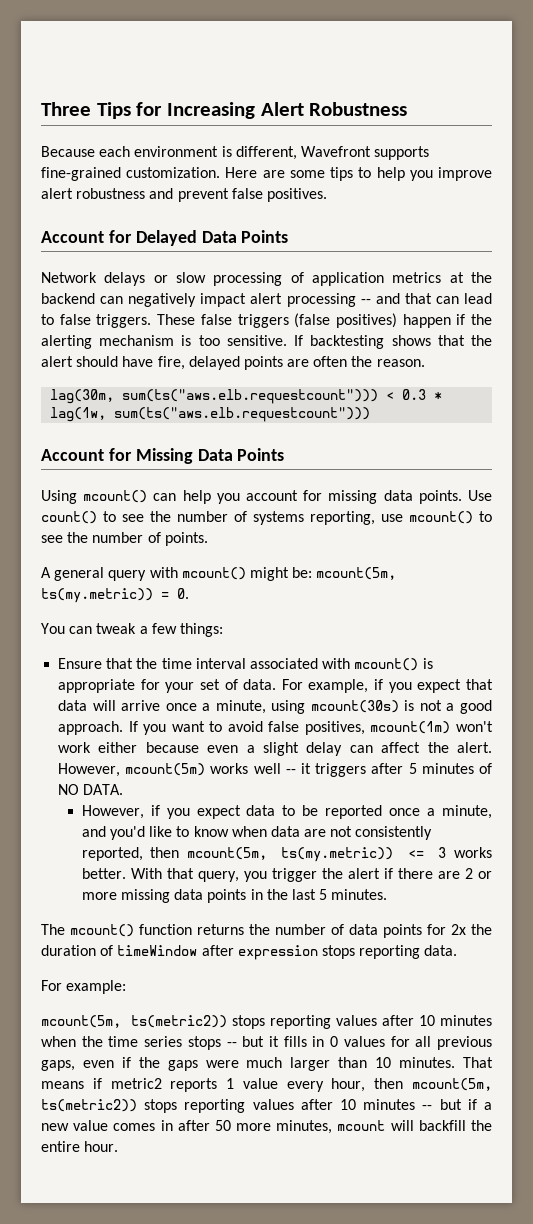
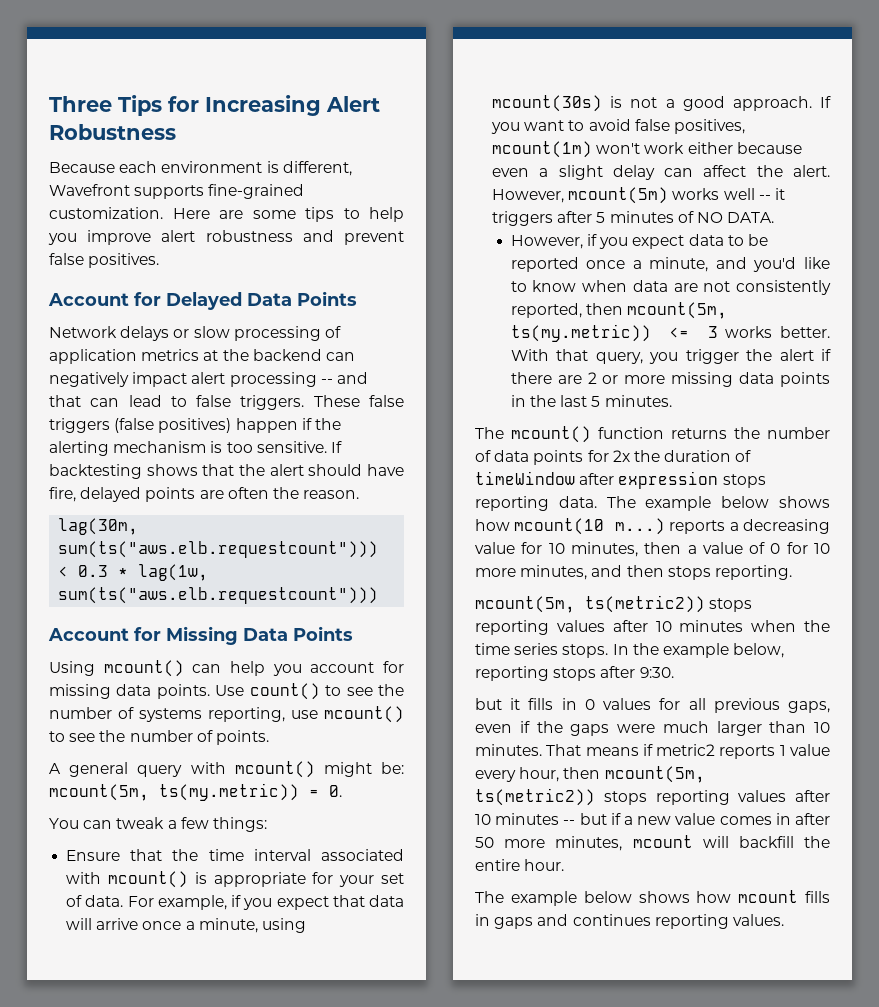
- The mcount() function returns the number of data points for 2x the duration of timeWindow after expression stops reporting data.
- For example:
+ The mcount() function returns the number of data points for 2x the duration of timeWindow after expression stops reporting data. The example below shows how mcount(10 m...) reports a decreasing value for 10 minutes, then a value of 0 for 10 more minutes, and then stops reporting.
- mcount(5m, ts(metric2)) stops reporting values after 10 minutes when the time series stops -- but it fills in 0 values for all previous gaps, even if the gaps were much larger than 10 minutes.
+ mcount(5m, ts(metric2)) stops reporting values after 10 minutes when the time series stops. In the example below, reporting stops after 9:30.
+ but it fills in 0 values for all previous gaps, even if the gaps were much larger than 10 minutes.
+ The example below shows how mcount fills in gaps and continues reporting values.

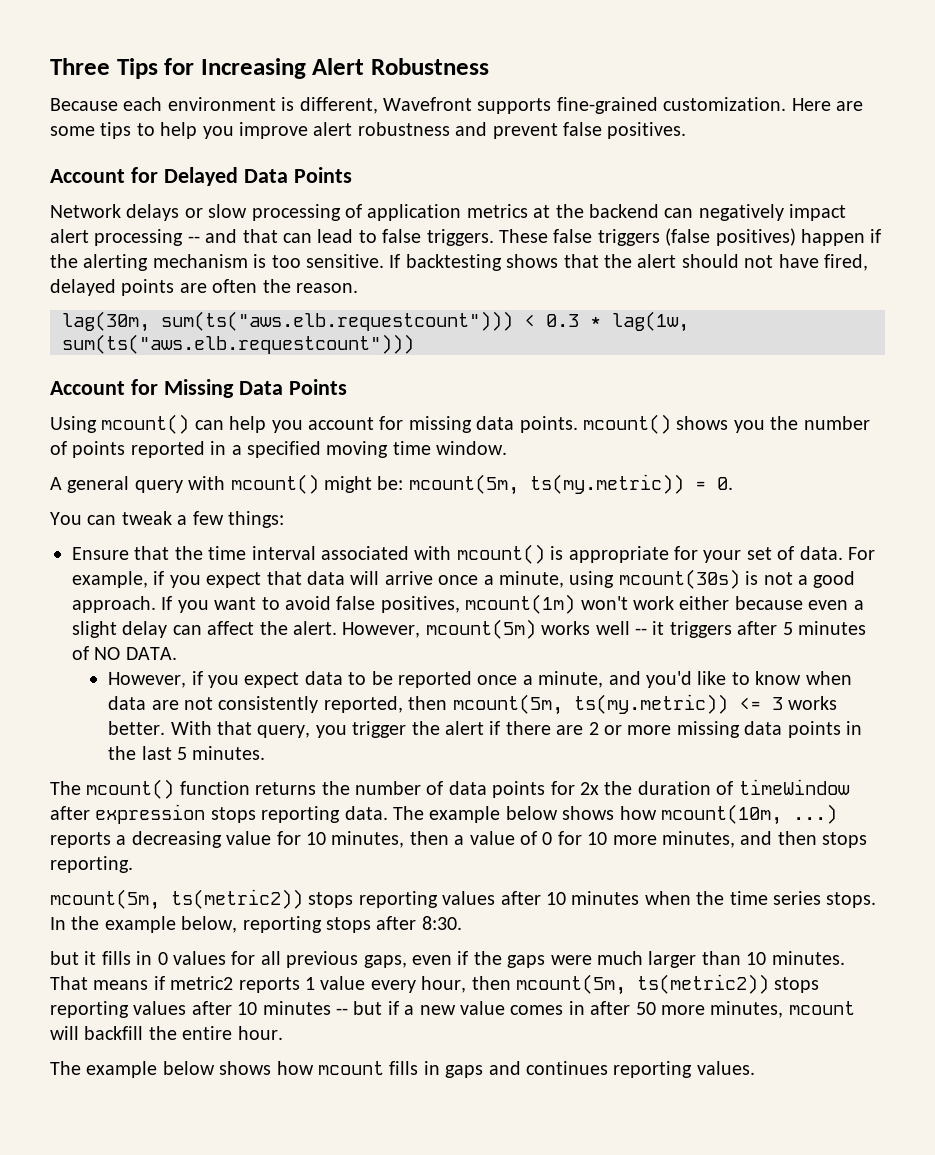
- If backtesting shows that the alert should have fire, delayed points are often the reason.
+ If backtesting shows that the alert should not have fired, delayed points are often the reason.
- Using mcount() can help you account for missing data points. Use count() to see the number of systems reporting, use mcount() to see the number of points.
+ Using mcount() can help you account for missing data points. mcount() shows you the number of points reported in a specified moving time window.
- The example below shows how mcount(10 m...) reports a decreasing value for 10 minutes, then a value of 0 for 10 more minutes, and then stops reporting.
+ The example below shows how mcount(10m, ...) reports a decreasing value for 10 minutes, then a value of 0 for 10 more minutes, and then stops reporting.
- In the example below, reporting stops after 9:30.
+ In the example below, reporting stops after 8:30.

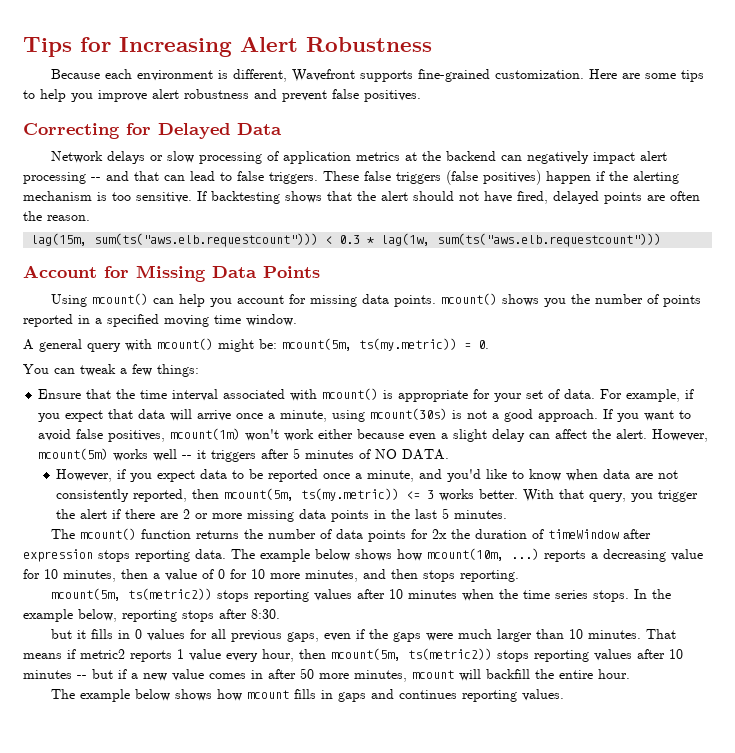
- Three Tips for Increasing Alert Robustness
+ Tips for Increasing Alert Robustness
- Account for Delayed Data Points
+ Correcting for Delayed Data
- lag(30m, sum(ts("aws.elb.requestcount"))) < 0.3 * lag(1w, sum(ts("aws.elb.requestcount")))
+ lag(15m, sum(ts("aws.elb.requestcount"))) < 0.3 * lag(1w, sum(ts("aws.elb.requestcount")))

